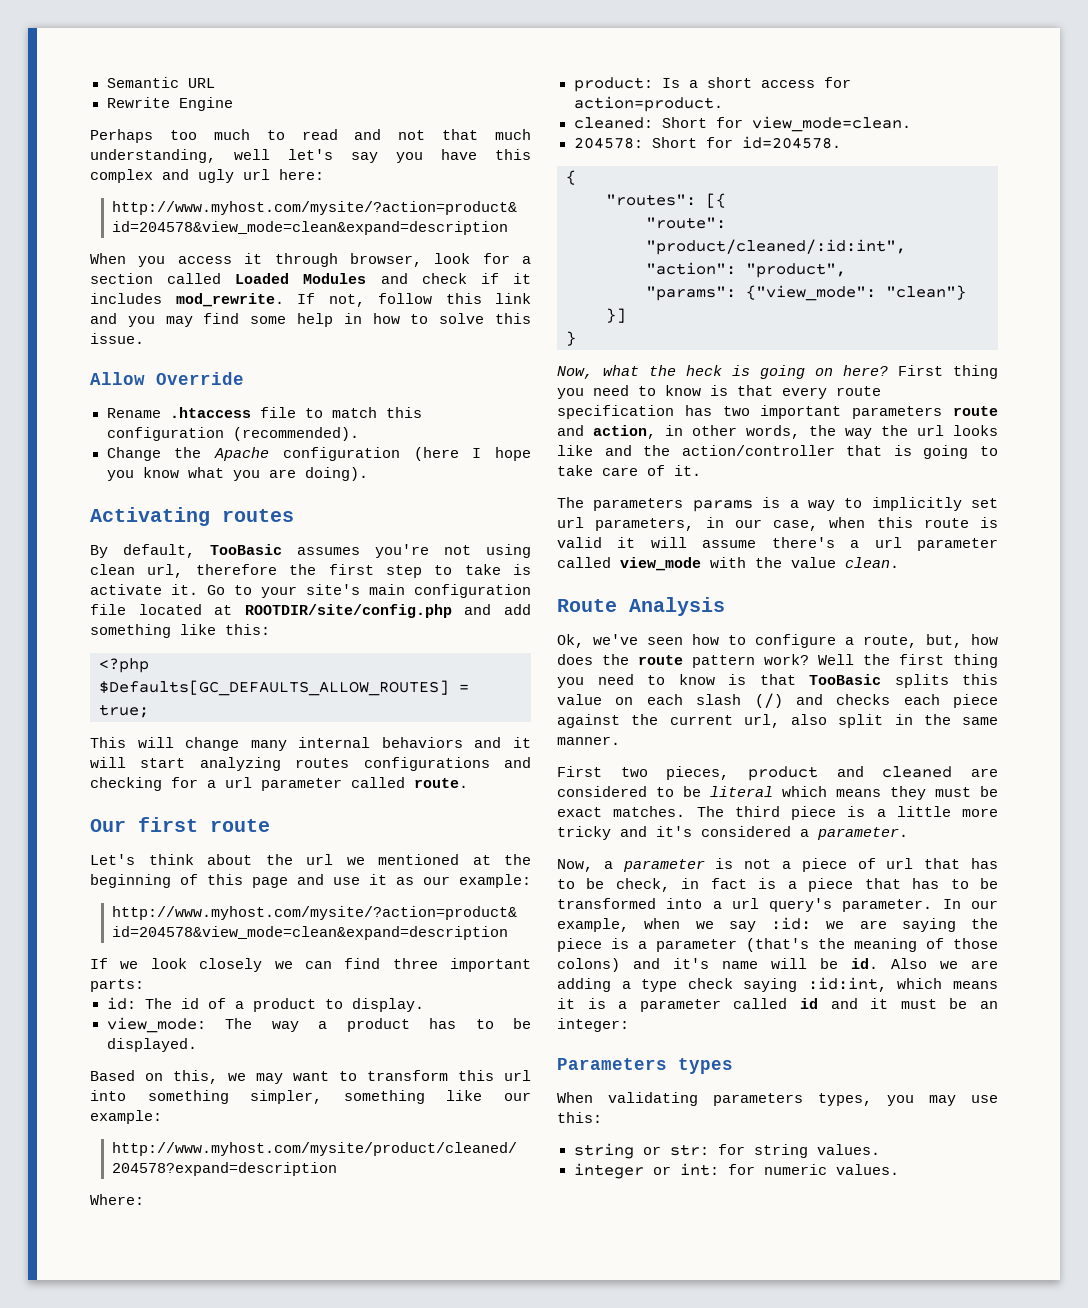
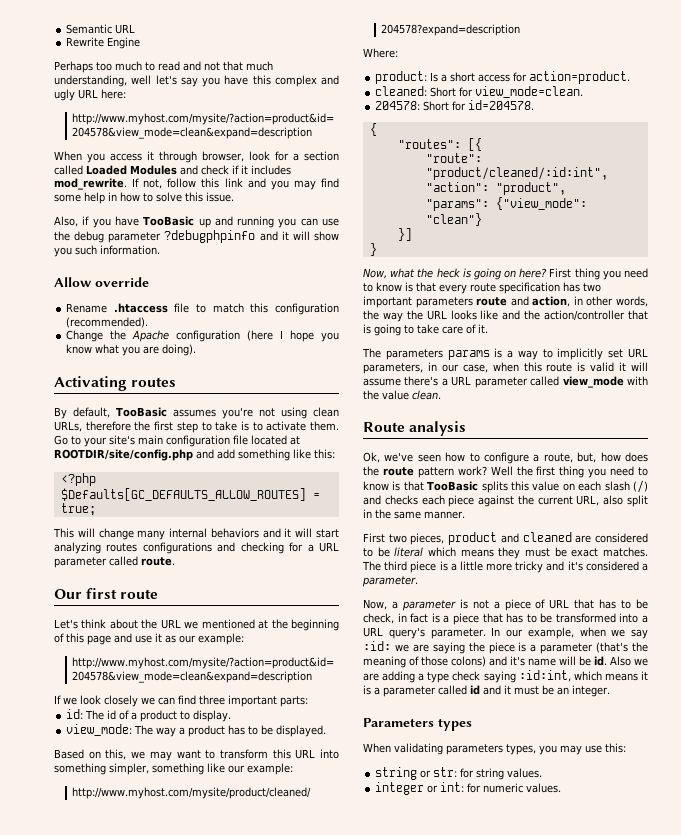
- Perhaps too much to read and not that much understanding, well let's say you have this complex and ugly url here:
+ Perhaps too much to read and not that much understanding, well let's say you have this complex and ugly URL here:
+ Also, if you have TooBasic up and running you can use the debug parameter ?debugphpinfo and it will show you such information.
- Allow Override
+ Allow override
- By default, TooBasic assumes you're not using clean url, therefore the first step to take is activate it.
+ By default, TooBasic assumes you're not using clean URLs, therefore the first step to take is to activate them.
- This will change many internal behaviors and it will start analyzing routes configurations and checking for a url parameter called route.
+ This will change many internal behaviors and it will start analyzing routes configurations and checking for a URL parameter called route.
- Let's think about the url we mentioned at the beginning of this page and use it as our example:
+ Let's think about the URL we mentioned at the beginning of this page and use it as our example:
- Based on this, we may want to transform this url into something simpler, something like our example:
+ Based on this, we may want to transform this URL into something simpler, something like our example:
- First thing you need to know is that every route specification has two important parameters route and action, in other words, the way the url looks like and the action/controller that is going to take care of it.
+ First thing you need to know is that every route specification has two important parameters route and action, in other words, the way the URL looks like and the action/controller that is going to take care of it.
- The parameters params is a way to implicitly set url parameters, in our case, when this route is valid it will assume there's a url parameter called view_mode with the value clean.
+ The parameters params is a way to implicitly set URL parameters, in our case, when this route is valid it will assume there's a URL parameter called view_mode with the value clean.
- Route Analysis
+ Route analysis
- Well the first thing you need to know is that TooBasic splits this value on each slash (/) and checks each piece against the current url, also split in the same manner.
+ Well the first thing you need to know is that TooBasic splits this value on each slash (/) and checks each piece against the current URL, also split in the same manner.
- Now, a parameter is not a piece of url that has to be check, in fact is a piece that has to be transformed into a url query's parameter.
+ Now, a parameter is not a piece of URL that has to be check, in fact is a piece that has to be transformed into a URL query's parameter.
- Also we are adding a type check saying :id:int, which means it is a parameter called id and it must be an integer:
+ Also we are adding a type check saying :id:int, which means it is a parameter called id and it must be an integer.

